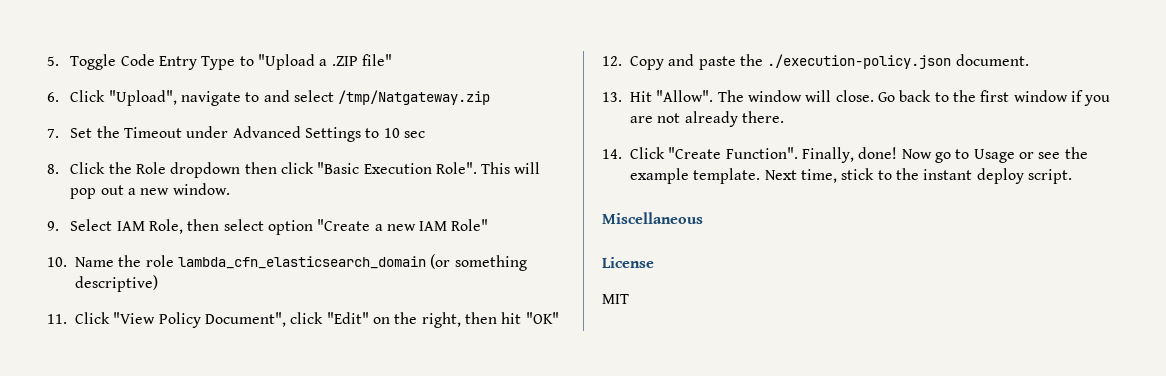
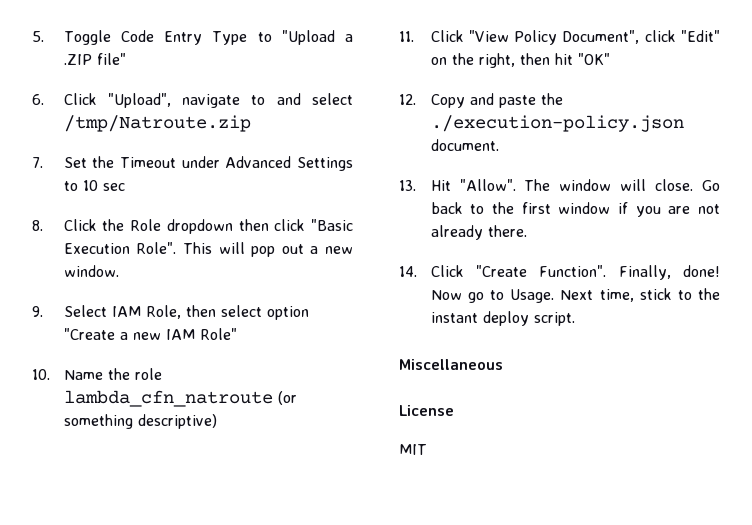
- 6. Click "Upload", navigate to and select /tmp/Natgateway.zip
+ 6. Click "Upload", navigate to and select /tmp/Natroute.zip
- 10. Name the role lambda_cfn_elasticsearch_domain (or something descriptive)
+ 10. Name the role lambda_cfn_natroute (or something descriptive)
- Now go to Usage or see the example template.
+ Now go to Usage.

